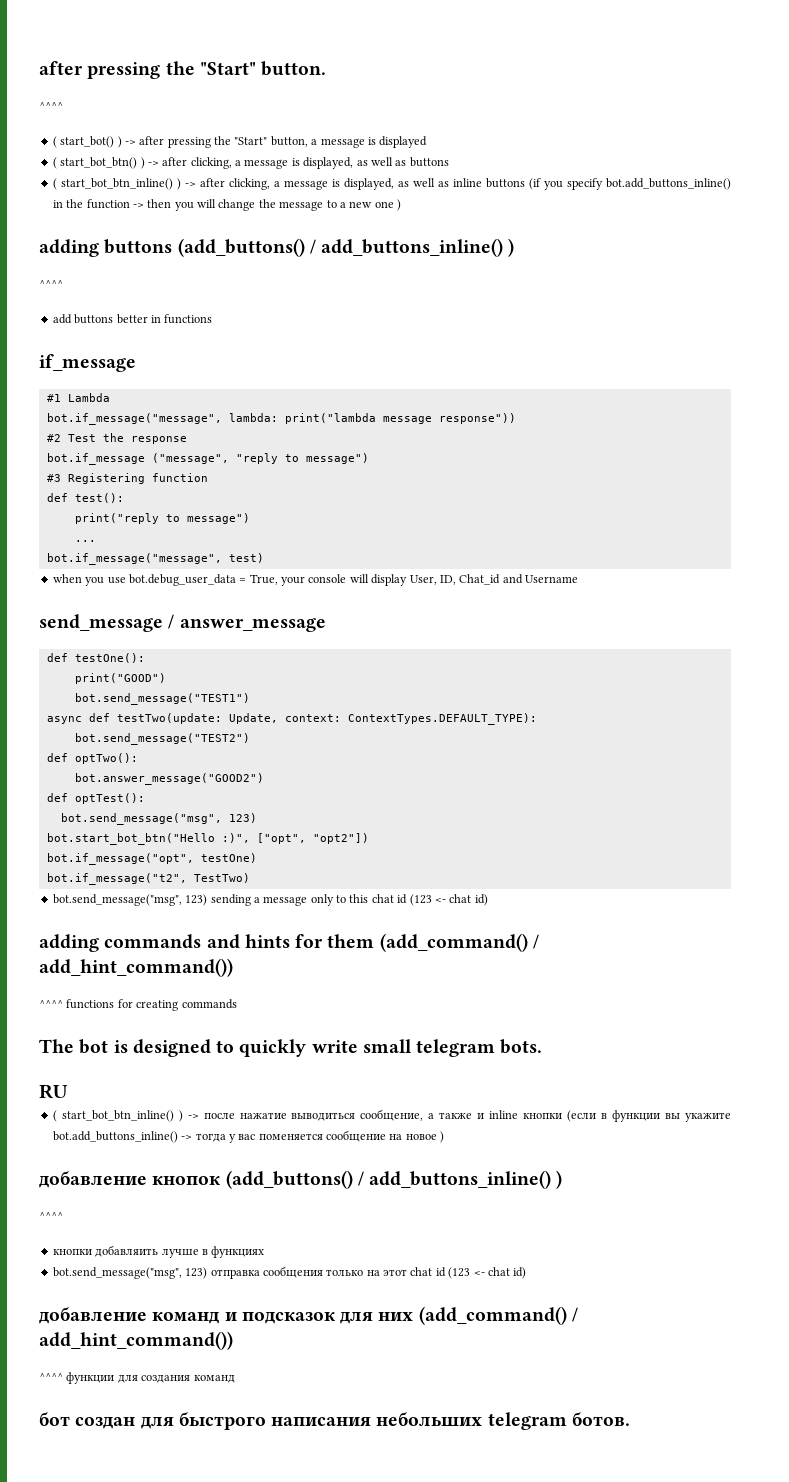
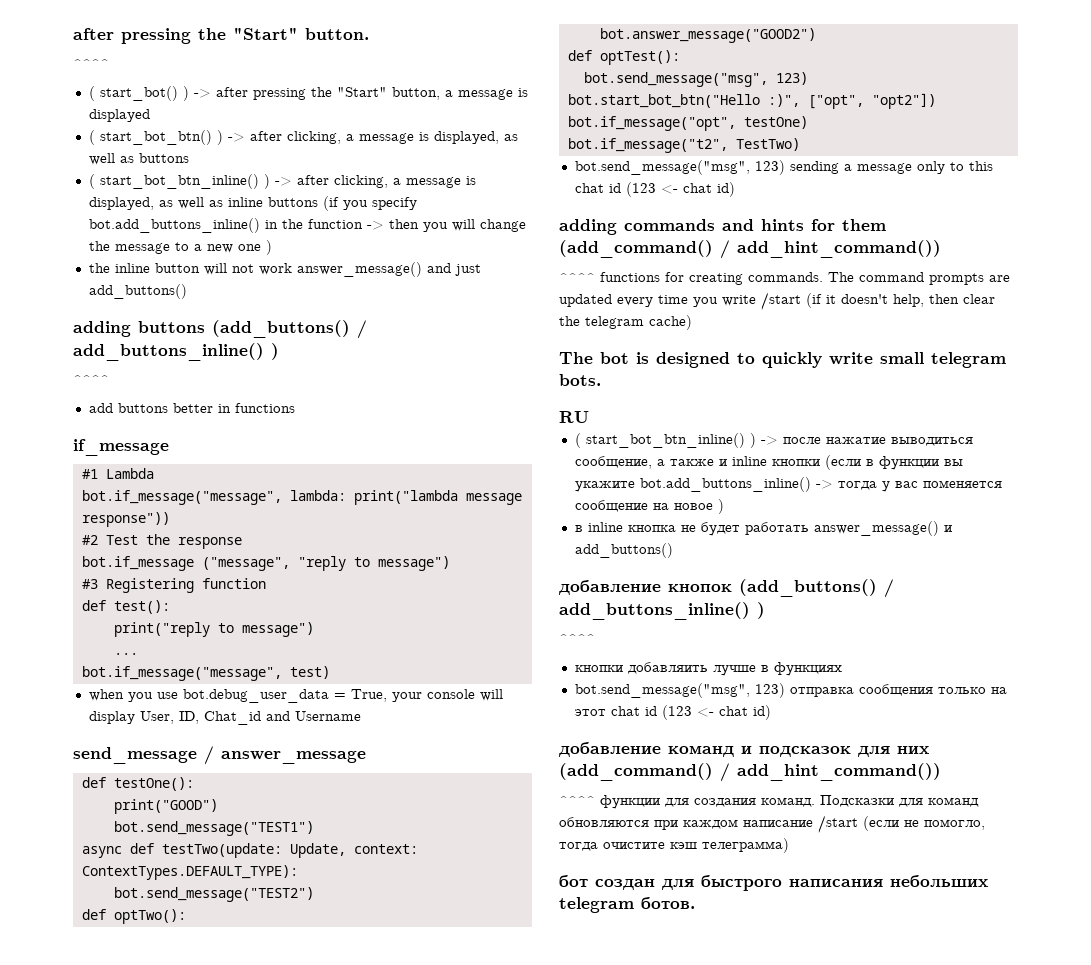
+ the inline button will not work answer_message() and just add_buttons()
- ^^^^ functions for creating commands
+ ^^^^ functions for creating commands. The command prompts are updated every time you write /start (if it doesn't help, then clear the telegram cache)
+ в inline кнопка не будет работать answer_message() и add_buttons()
- ^^^^ функции для создания команд
+ ^^^^ функции для создания команд. Подсказки для команд обновляются при каждом написание /start (если не помогло, тогда очистите кэш телеграмма)

